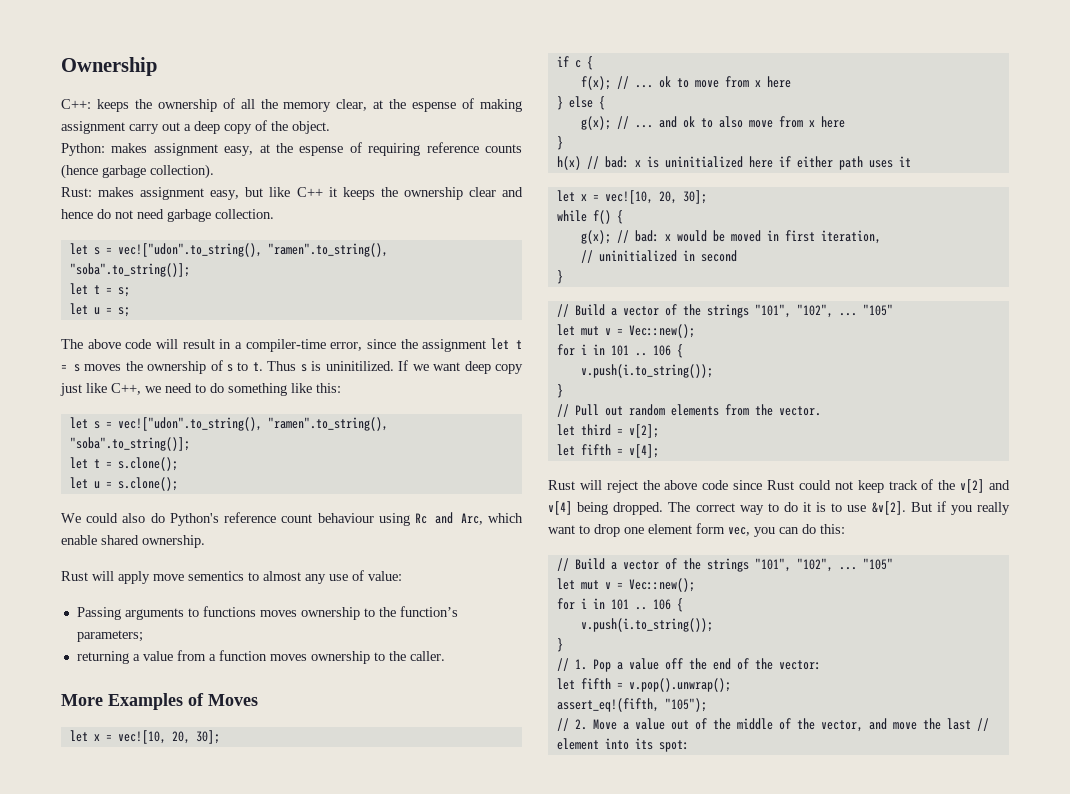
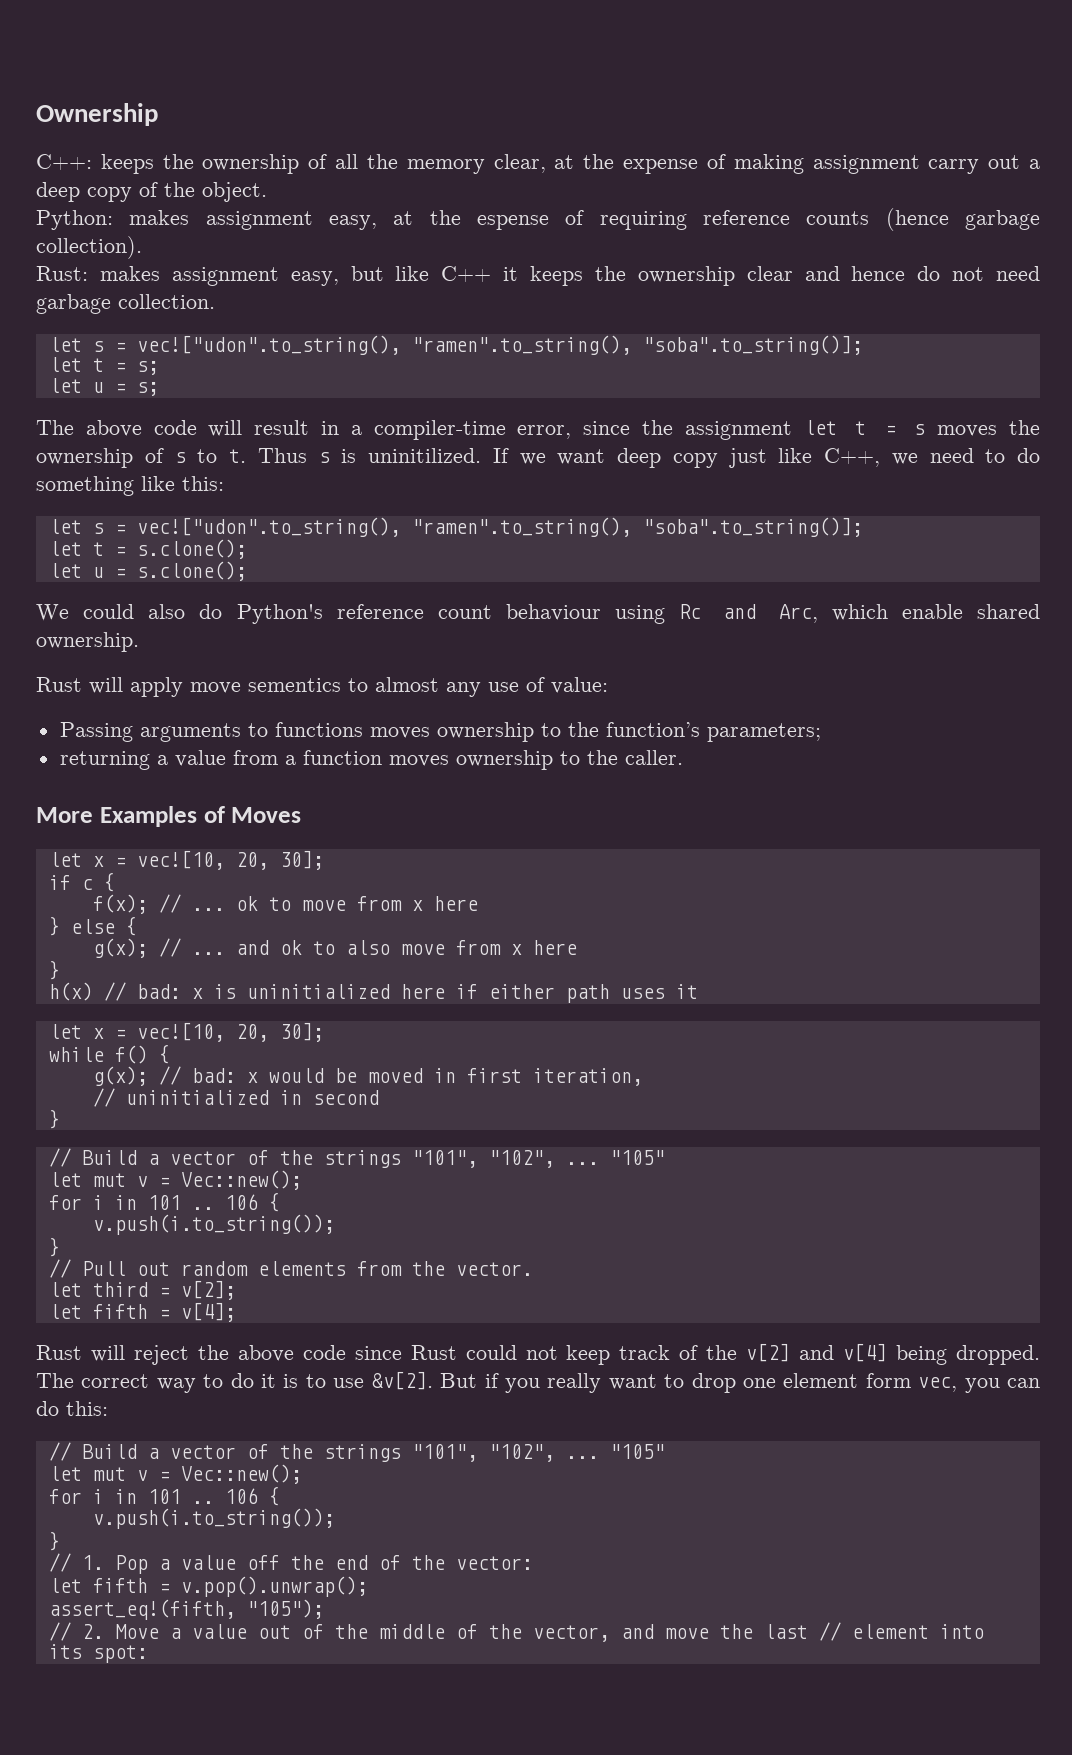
- C++: keeps the ownership of all the memory clear, at the espense of making assignment carry out a deep copy of the object.
+ C++: keeps the ownership of all the memory clear, at the expense of making assignment carry out a deep copy of the object.

